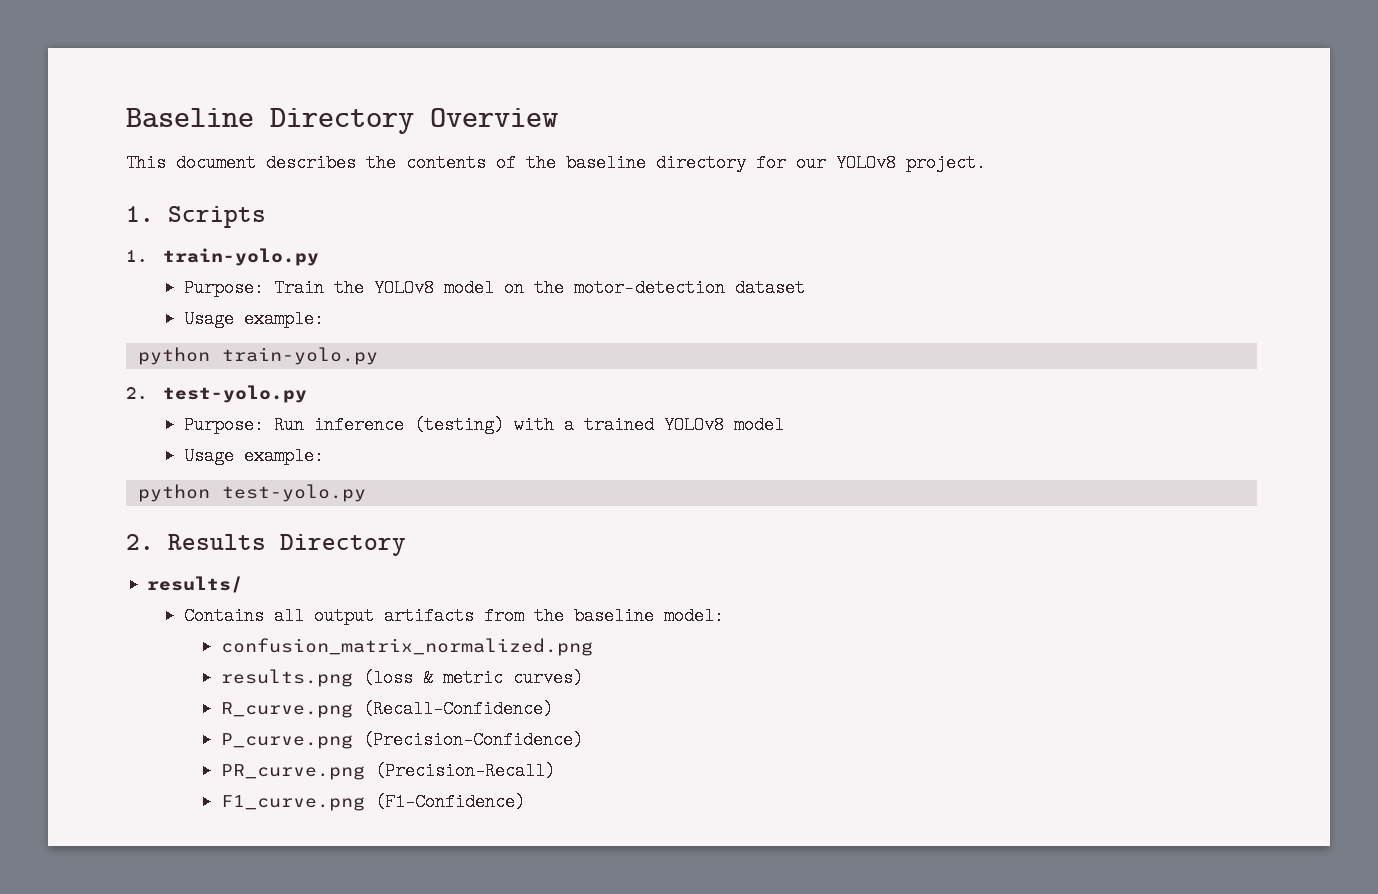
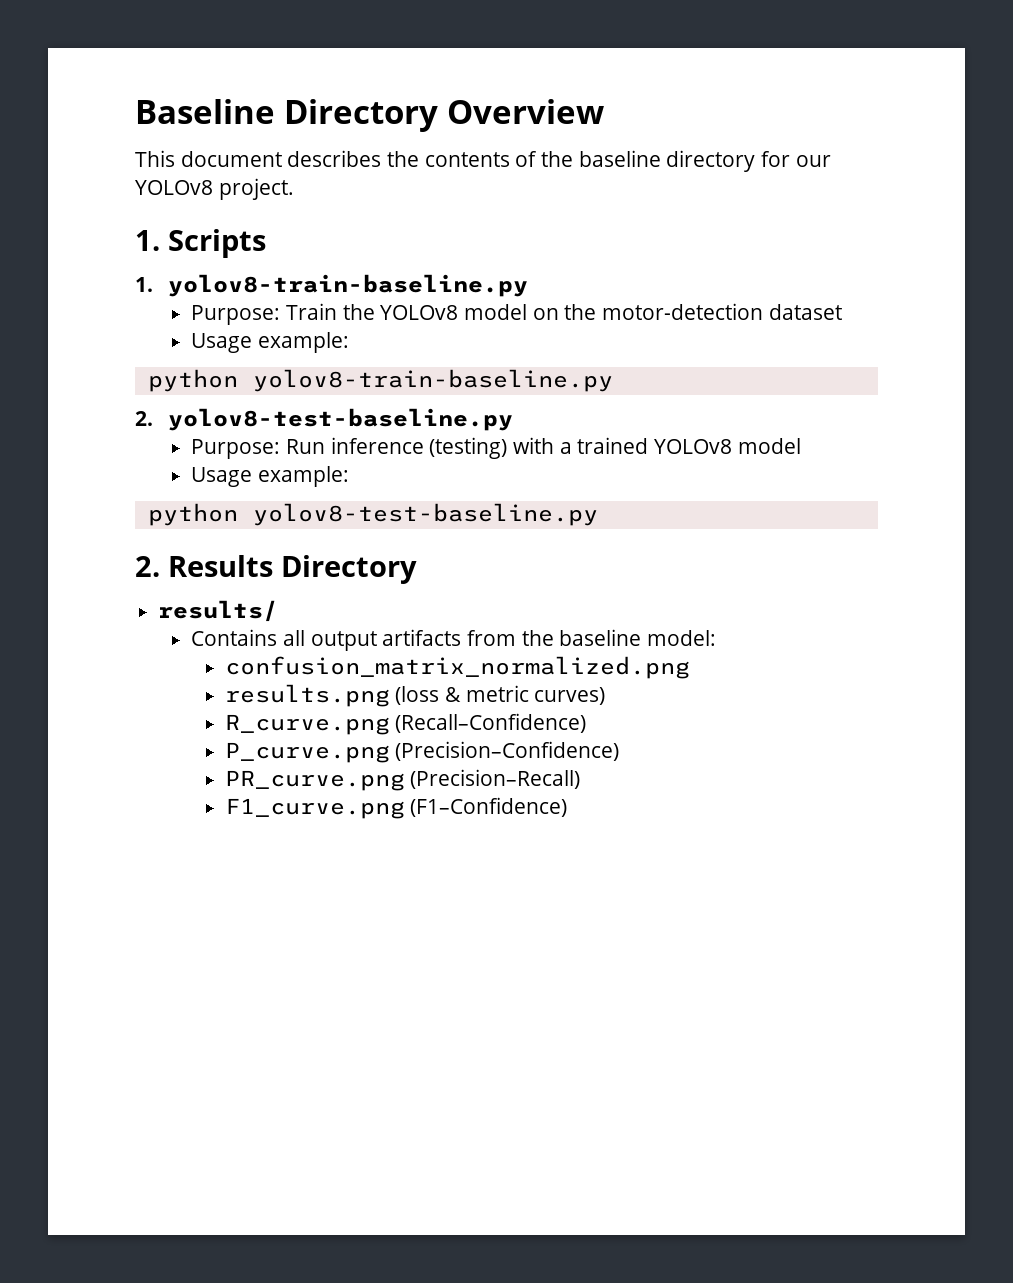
- 1. train-yolo.py
+ 1. yolov8-train-baseline.py
- python train-yolo.py
- 2. test-yolo.py
+ python yolov8-train-baseline.py
+ 2. yolov8-test-baseline.py
- python test-yolo.py
+ python yolov8-test-baseline.py

